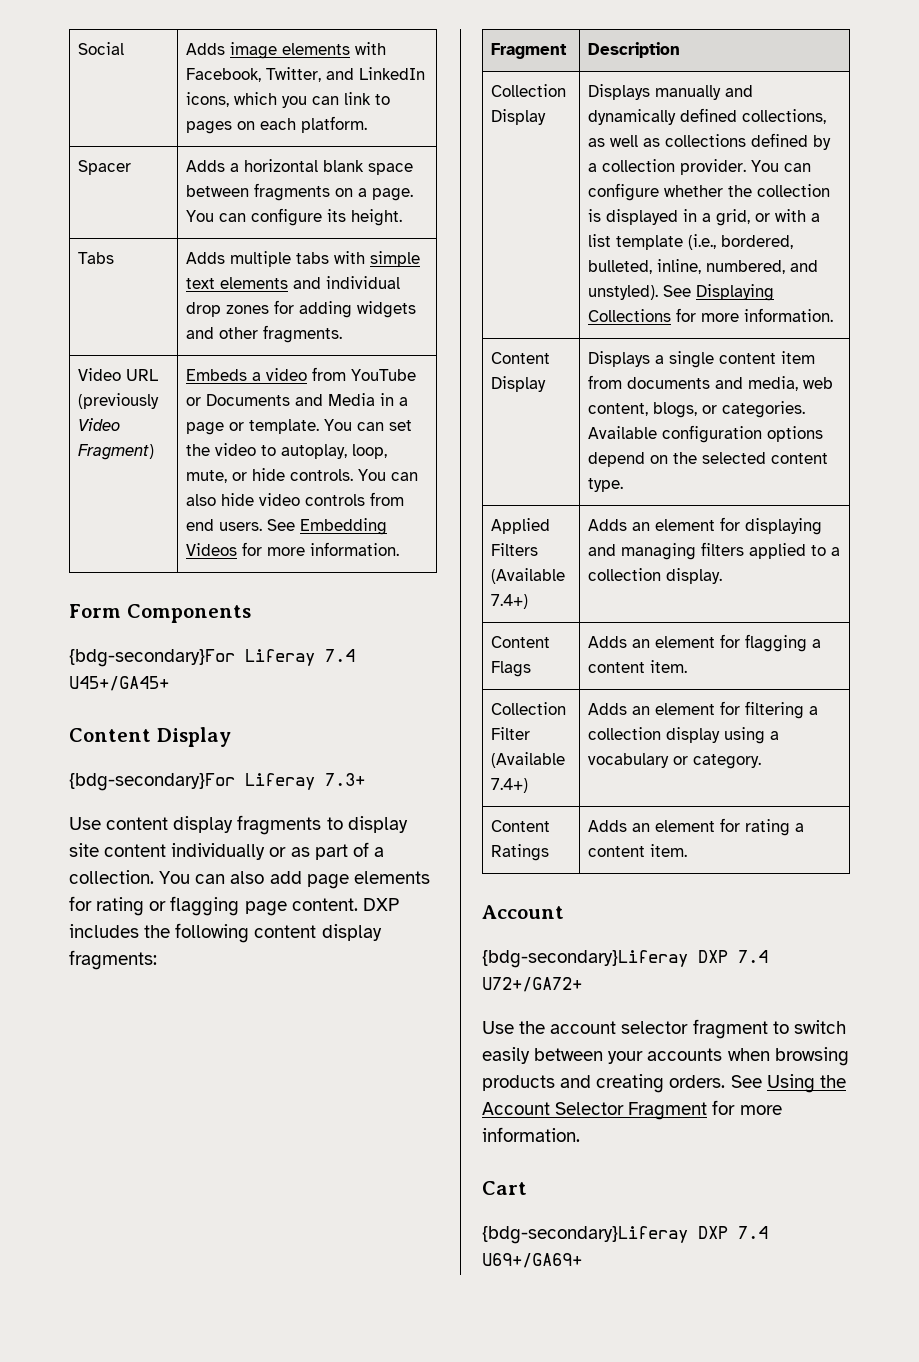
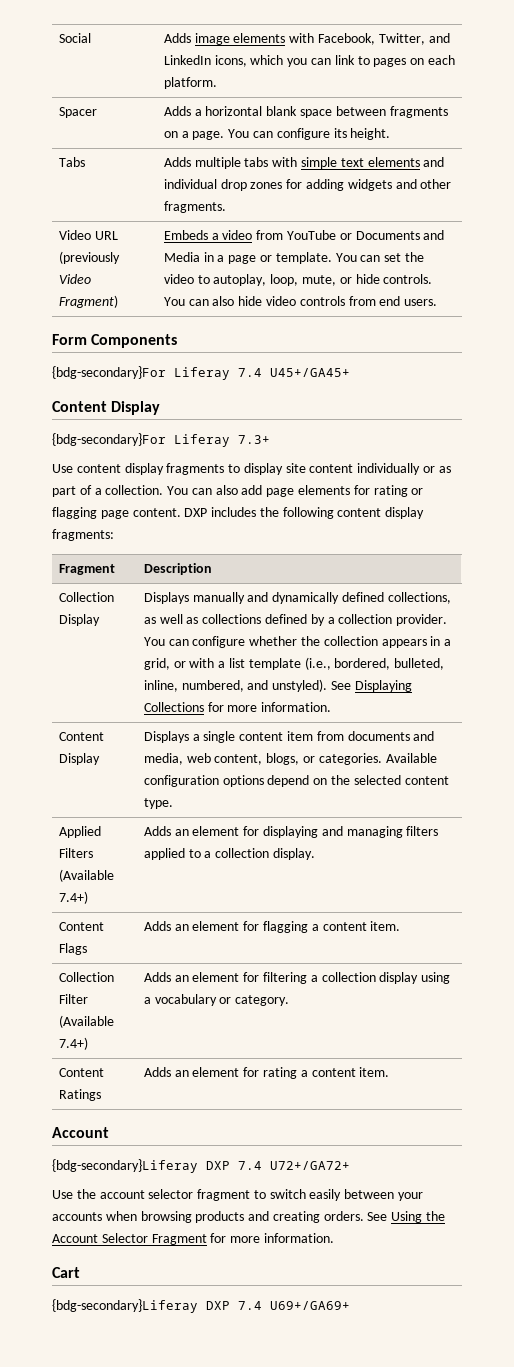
- See Embedding Videos for more information.
- You can configure whether the collection is displayed in a grid, or with a list template (i.e., bordered, bulleted, inline, numbered, and unstyled).
+ You can configure whether the collection appears in a grid, or with a list template (i.e., bordered, bulleted, inline, numbered, and unstyled).

